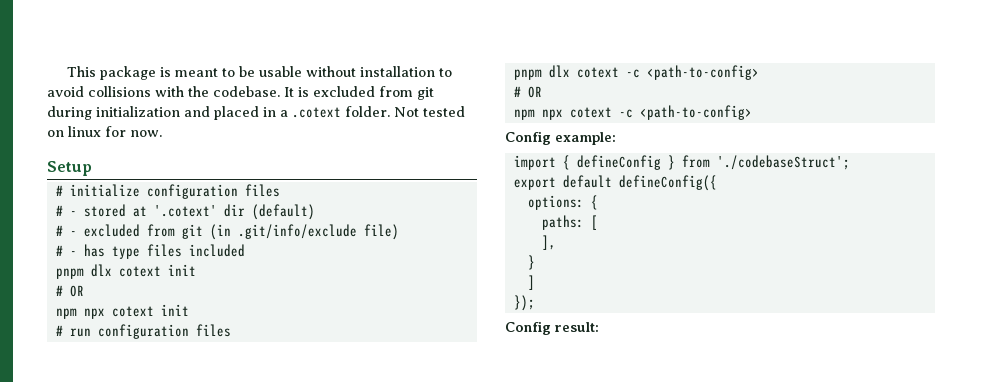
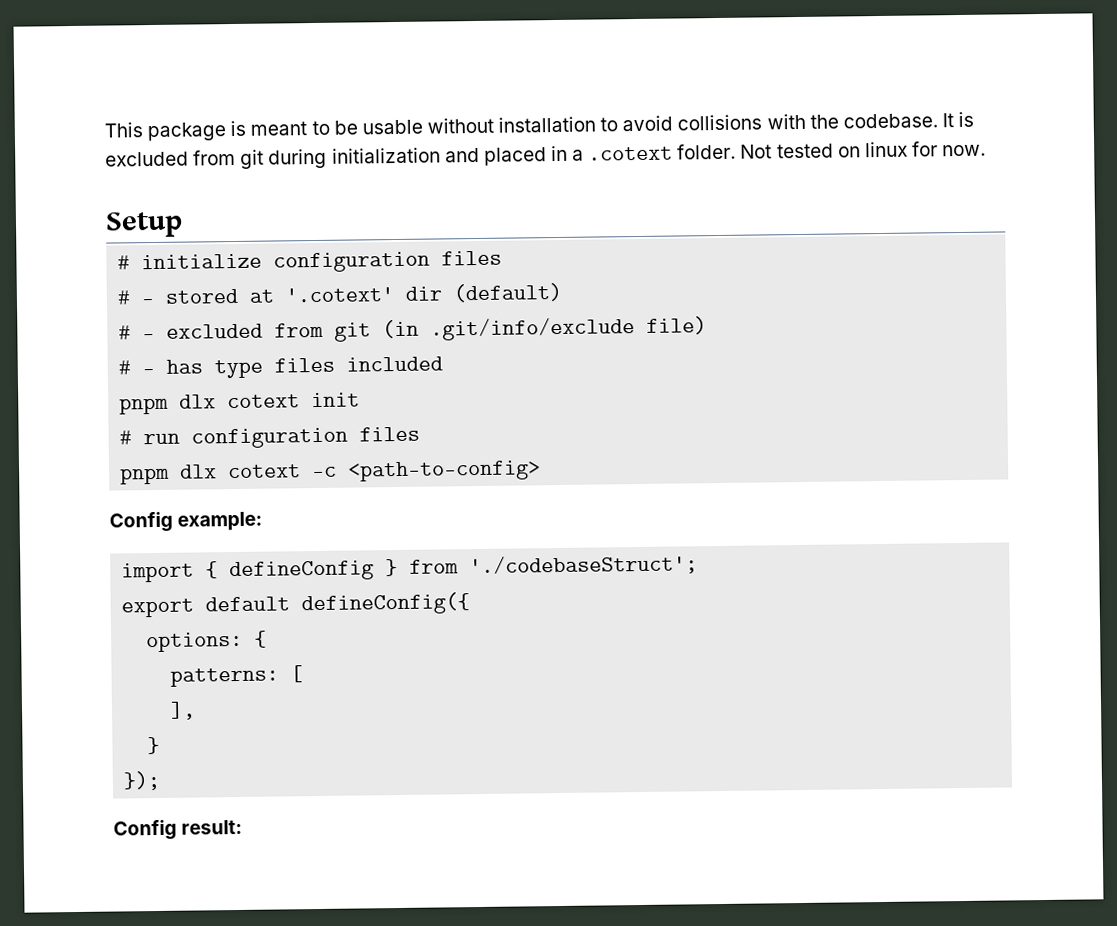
  pnpm dlx cotext init
- # OR
- npm npx cotext init
  pnpm dlx cotext -c <path-to-config>
- # OR
- npm npx cotext -c <path-to-config>
- paths: [
+ patterns: [
- ]

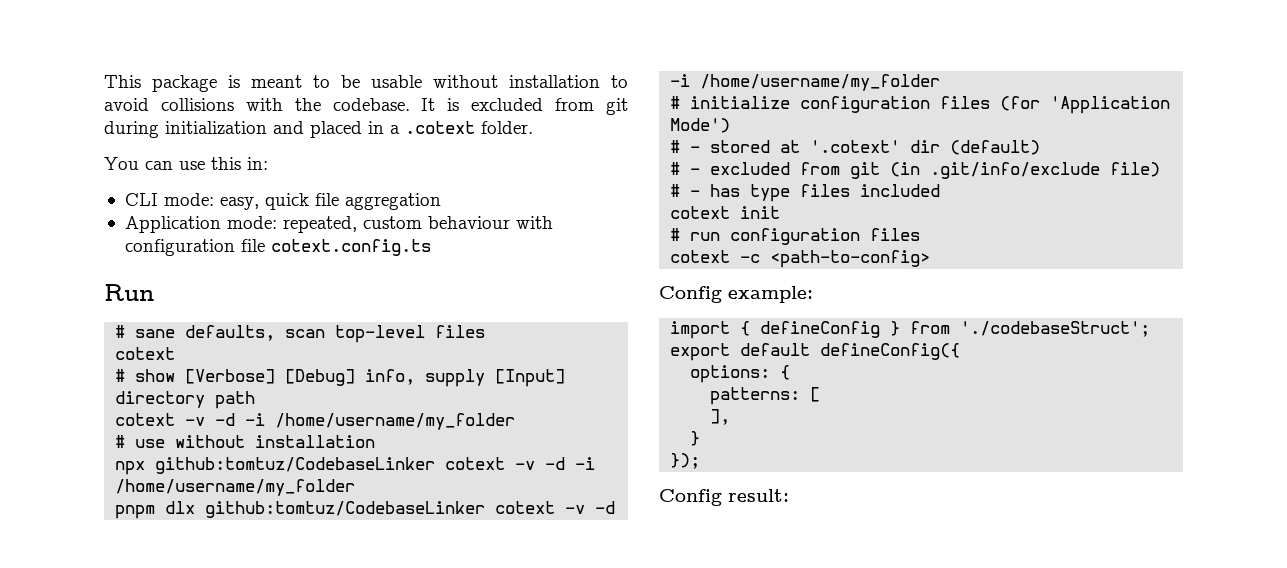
- It is excluded from git during initialization and placed in a .cotext folder. Not tested on linux for now.
- Setup
+ It is excluded from git during initialization and placed in a .cotext folder.
+ You can use this in:
+ CLI mode: easy, quick file aggregation
+ Application mode: repeated, custom behaviour with configuration file cotext.config.ts
+ Run
+ # sane defaults, scan top-level files
+ cotext
+ # show [Verbose] [Debug] info, supply [Input] directory path
+ cotext -v -d -i /home/username/my_folder
+ # use without installation
+ npx github:tomtuz/CodebaseLinker cotext -v -d -i /home/username/my_folder
+ pnpm dlx github:tomtuz/CodebaseLinker cotext -v -d -i /home/username/my_folder
- # initialize configuration files
+ # initialize configuration files (for 'Application Mode')
- pnpm dlx cotext init
+ cotext init
- pnpm dlx cotext -c <path-to-config>
+ cotext -c <path-to-config>

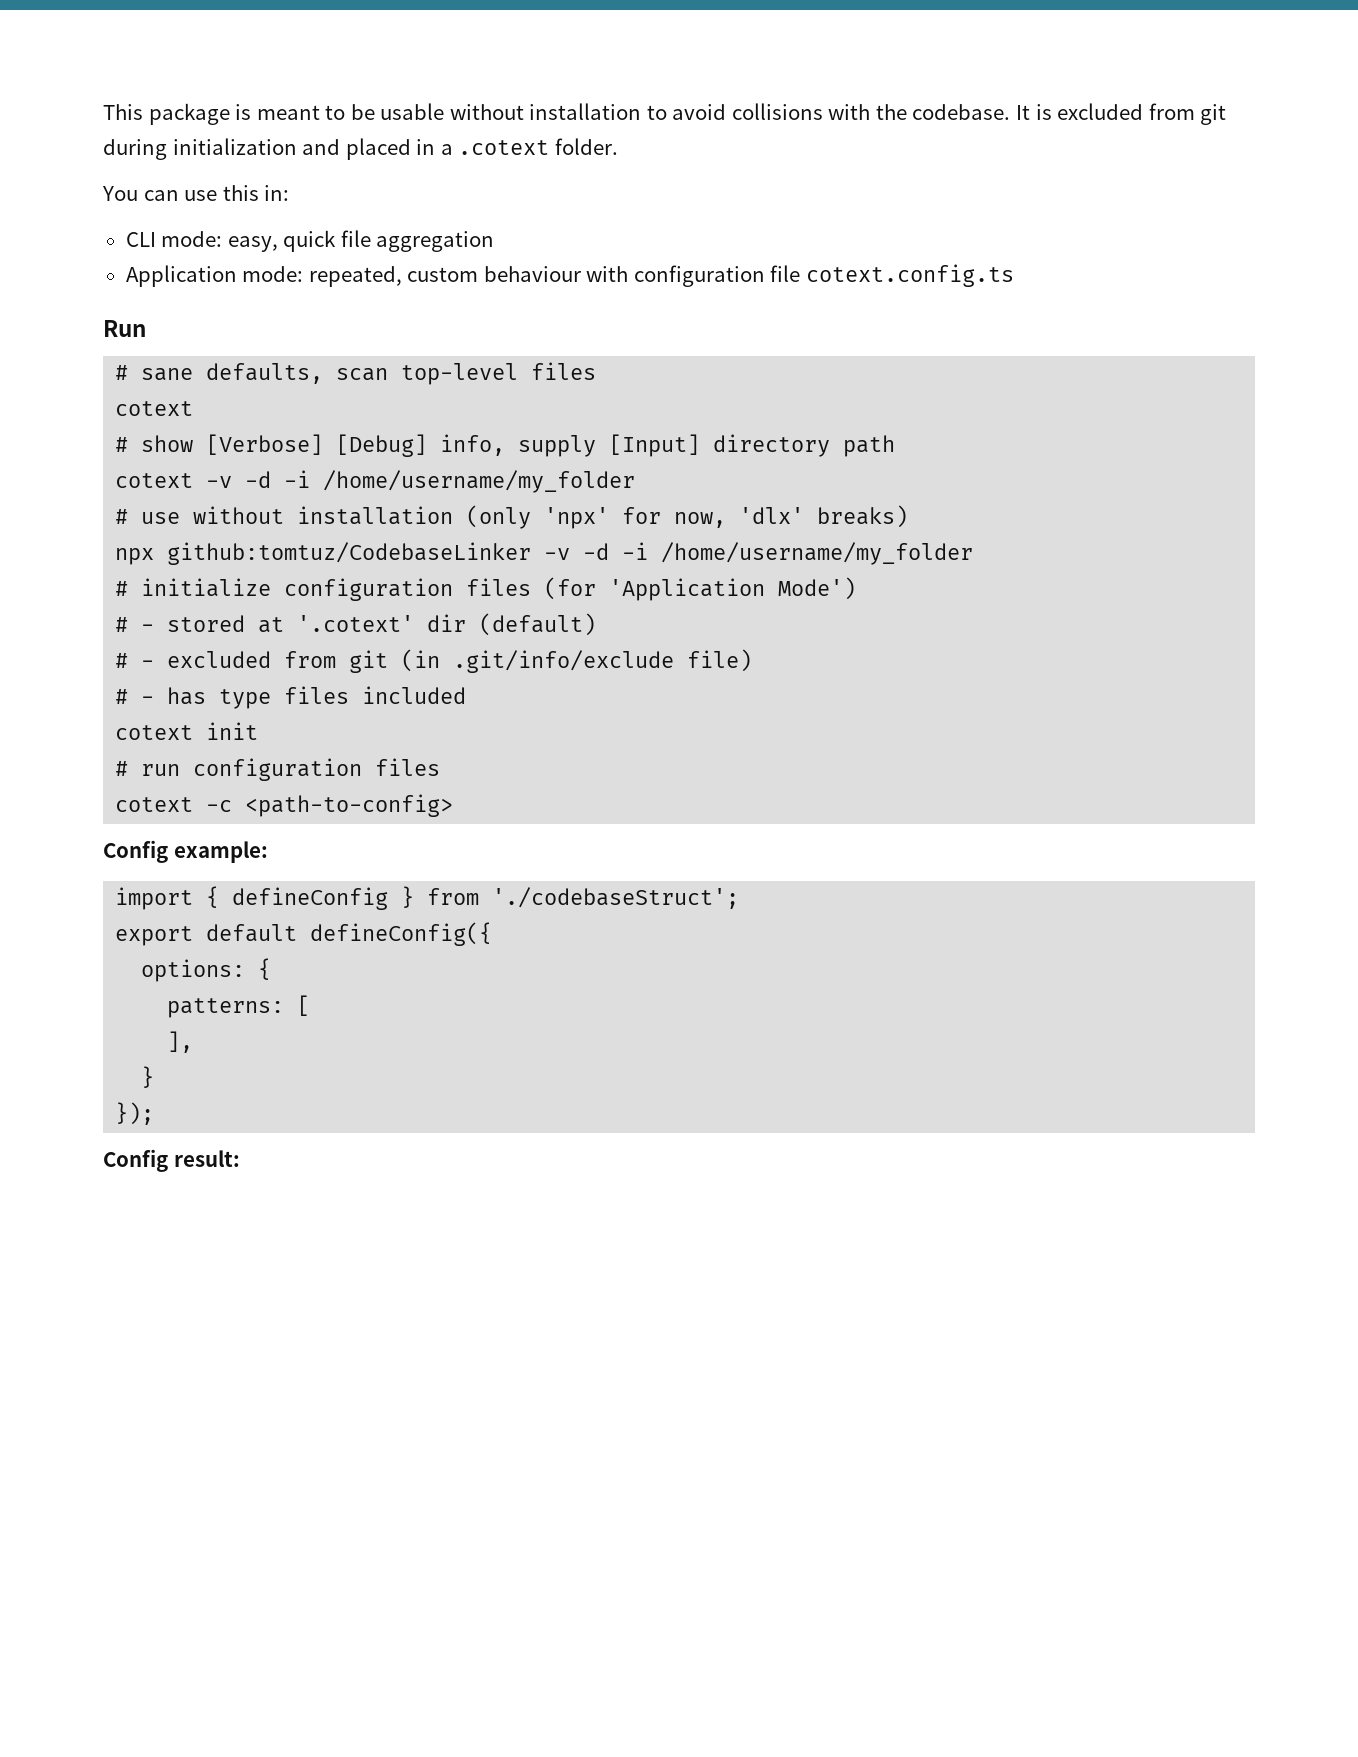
- # use without installation
- npx github:tomtuz/CodebaseLinker cotext -v -d -i /home/username/my_folder
- pnpm dlx github:tomtuz/CodebaseLinker cotext -v -d -i /home/username/my_folder
+ # use without installation (only 'npx' for now, 'dlx' breaks)
+ npx github:tomtuz/CodebaseLinker -v -d -i /home/username/my_folder

